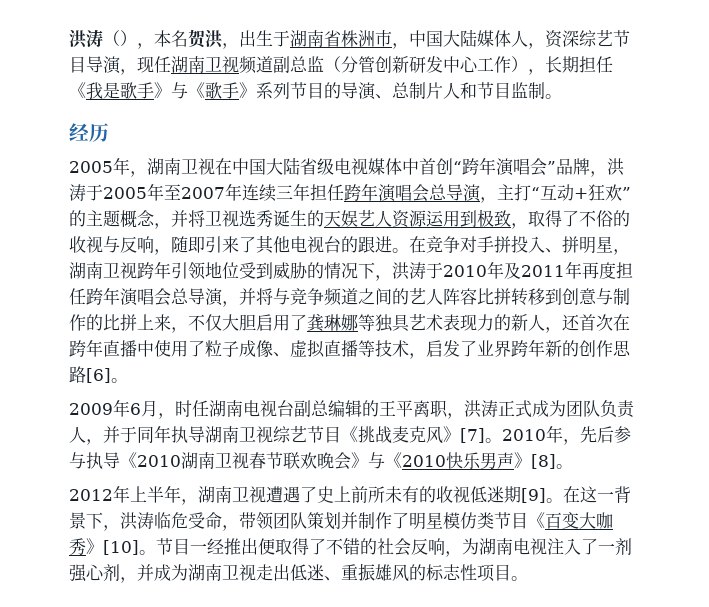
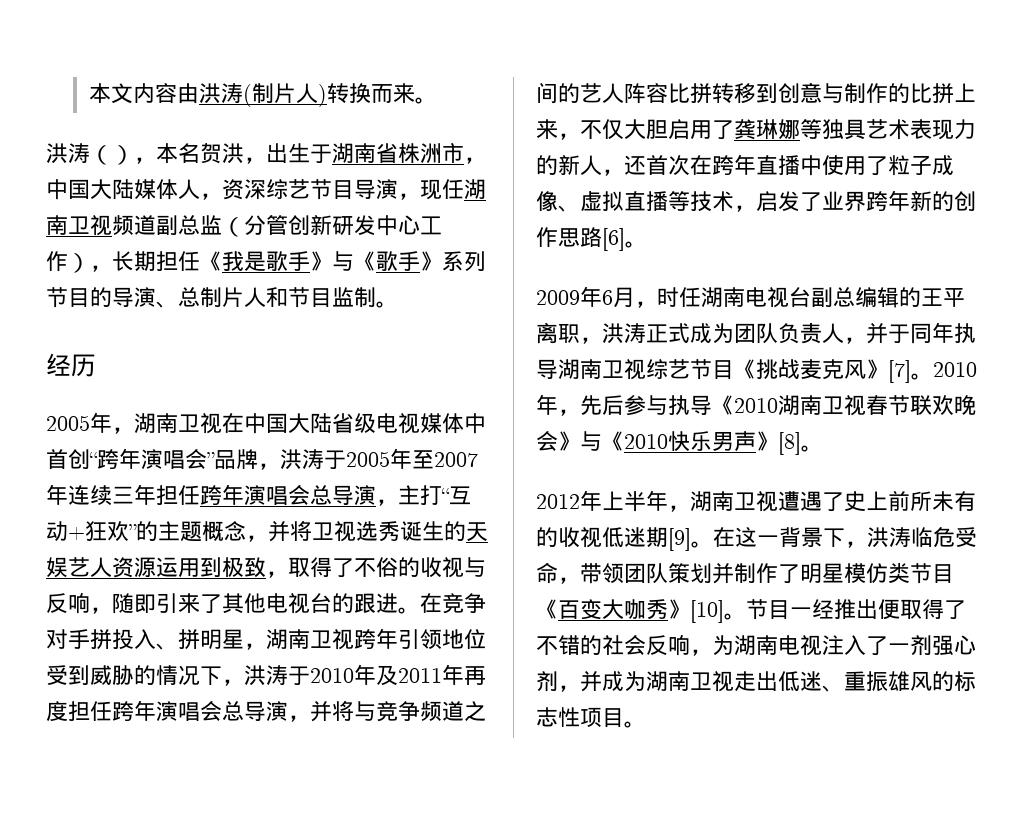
+ 本文内容由洪涛(制片人)转换而来。

